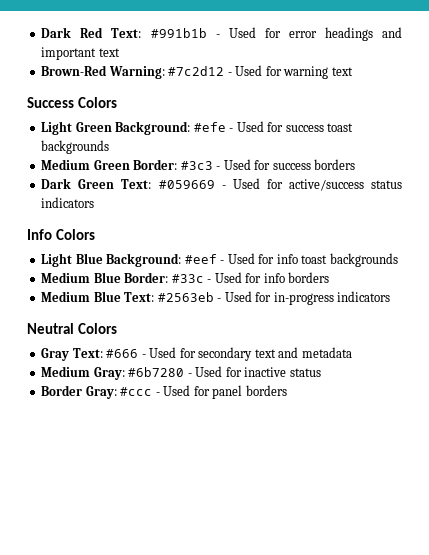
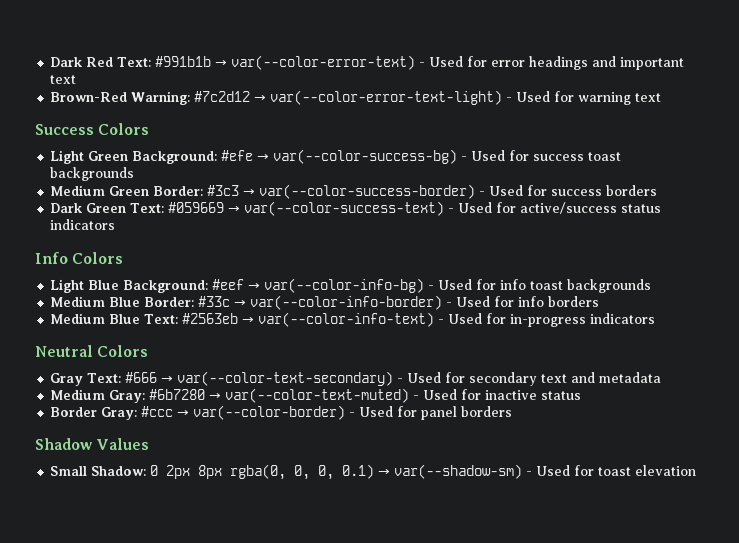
- Dark Red Text: #991b1b - Used for error headings and important text
+ Dark Red Text: #991b1b → var(--color-error-text) - Used for error headings and important text
- Brown-Red Warning: #7c2d12 - Used for warning text
+ Brown-Red Warning: #7c2d12 → var(--color-error-text-light) - Used for warning text
- Light Green Background: #efe - Used for success toast backgrounds
+ Light Green Background: #efe → var(--color-success-bg) - Used for success toast backgrounds
- Medium Green Border: #3c3 - Used for success borders
+ Medium Green Border: #3c3 → var(--color-success-border) - Used for success borders
- Dark Green Text: #059669 - Used for active/success status indicators
+ Dark Green Text: #059669 → var(--color-success-text) - Used for active/success status indicators
- Light Blue Background: #eef - Used for info toast backgrounds
+ Light Blue Background: #eef → var(--color-info-bg) - Used for info toast backgrounds
- Medium Blue Border: #33c - Used for info borders
+ Medium Blue Border: #33c → var(--color-info-border) - Used for info borders
- Medium Blue Text: #2563eb - Used for in-progress indicators
+ Medium Blue Text: #2563eb → var(--color-info-text) - Used for in-progress indicators
- Gray Text: #666 - Used for secondary text and metadata
+ Gray Text: #666 → var(--color-text-secondary) - Used for secondary text and metadata
- Medium Gray: #6b7280 - Used for inactive status
+ Medium Gray: #6b7280 → var(--color-text-muted) - Used for inactive status
- Border Gray: #ccc - Used for panel borders
+ Border Gray: #ccc → var(--color-border) - Used for panel borders
+ Shadow Values
+ Small Shadow: 0 2px 8px rgba(0, 0, 0, 0.1) → var(--shadow-sm) - Used for toast elevation

